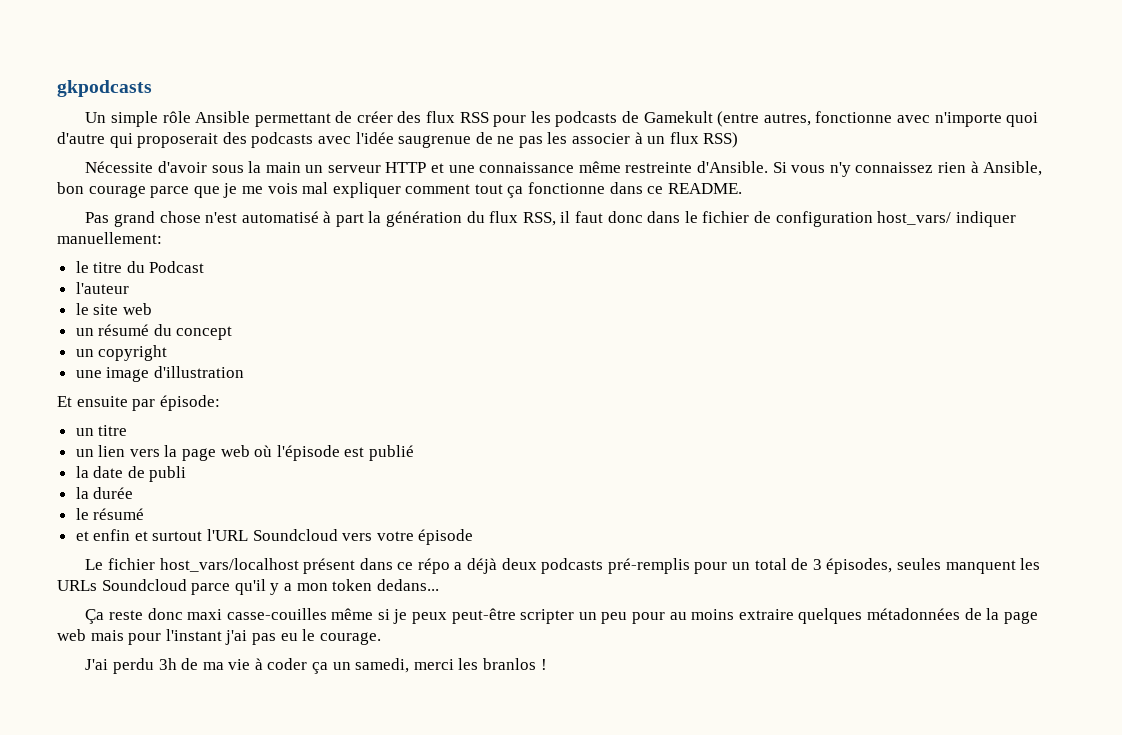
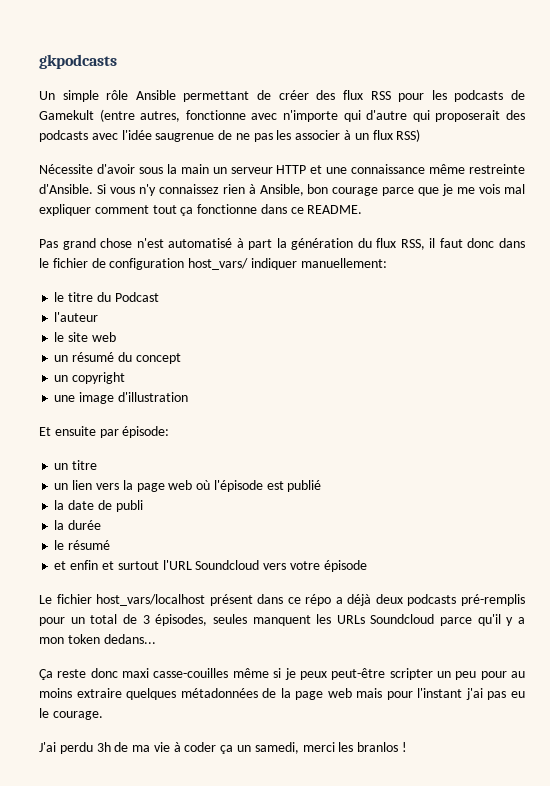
- Un simple rôle Ansible permettant de créer des flux RSS pour les podcasts de Gamekult (entre autres, fonctionne avec n'importe quoi d'autre qui proposerait des podcasts avec l'idée saugrenue de ne pas les associer à un flux RSS)
+ Un simple rôle Ansible permettant de créer des flux RSS pour les podcasts de Gamekult (entre autres, fonctionne avec n'importe qui d'autre qui proposerait des podcasts avec l'idée saugrenue de ne pas les associer à un flux RSS)

